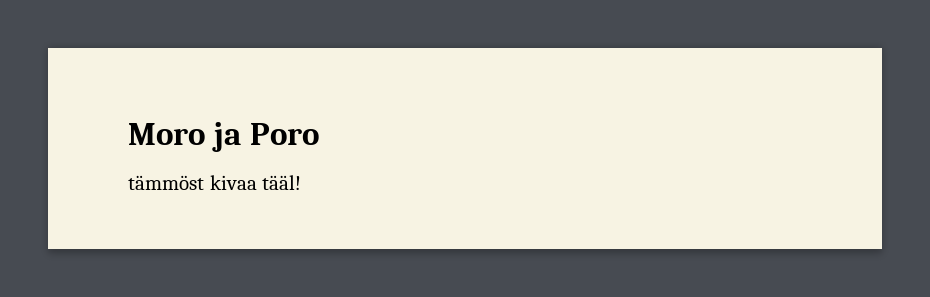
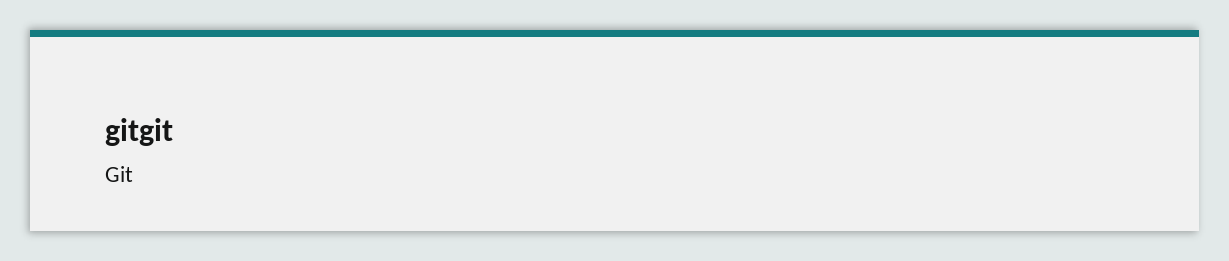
- Moro ja Poro
- tämmöst kivaa tääl!
+ gitgit
+ Git

